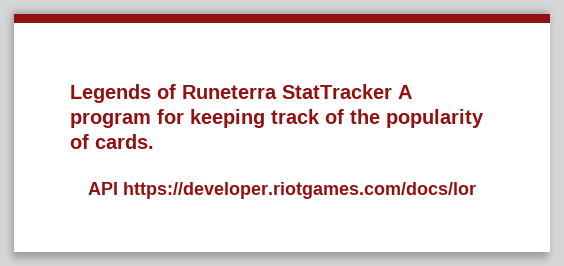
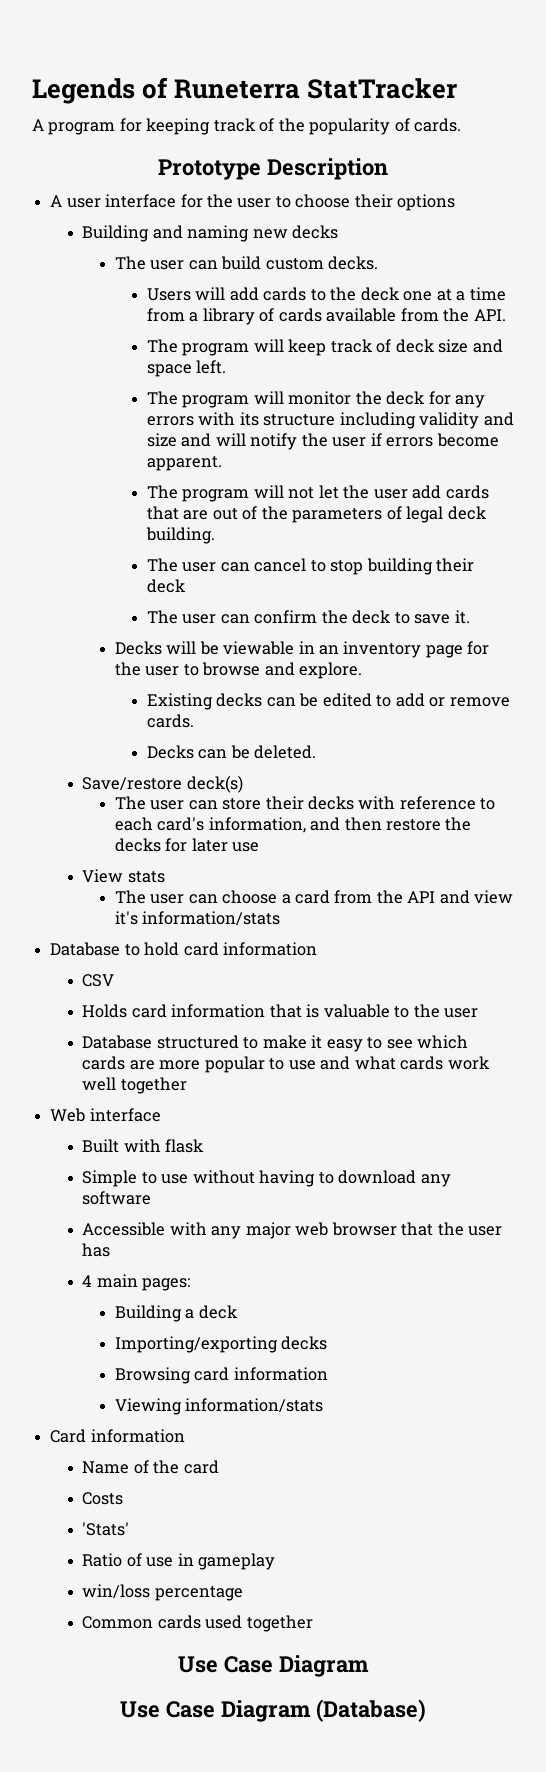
- Legends of Runeterra StatTracker A program for keeping track of the popularity of cards.
+ Legends of Runeterra StatTracker
+ A program for keeping track of the popularity of cards.
- API https://developer.riotgames.com/docs/lor
+ Prototype Description
+ A user interface for the user to choose their options
+ Building and naming new decks
+ The user can build custom decks.
+ Users will add cards to the deck one at a time from a library of cards available from the API.
+ The program will keep track of deck size and space left.
+ The program will monitor the deck for any errors with its structure including validity and size and will notify the user if errors become apparent.
+ The program will not let the user add cards that are out of the parameters of legal deck building.
+ The user can cancel to stop building their deck
+ The user can confirm the deck to save it.
+ Decks will be viewable in an inventory page for the user to browse and explore.
+ Existing decks can be edited to add or remove cards.
+ Decks can be deleted.
+ Save/restore deck(s)
+ The user can store their decks with reference to each card's information, and then restore the decks for later use
+ View stats
+ The user can choose a card from the API and view it's information/stats
+ Database to hold card information
+ CSV
+ Holds card information that is valuable to the user
+ Database structured to make it easy to see which cards are more popular to use and what cards work well together
+ Web interface
+ Built with flask
+ Simple to use without having to download any software
+ Accessible with any major web browser that the user has
+ 4 main pages:
+ Building a deck
+ Importing/exporting decks
+ Browsing card information
+ Viewing information/stats
+ Card information
+ Name of the card
+ Costs
+ 'Stats'
+ Ratio of use in gameplay
+ win/loss percentage
+ Common cards used together
+ Use Case Diagram
+ Use Case Diagram (Database)

